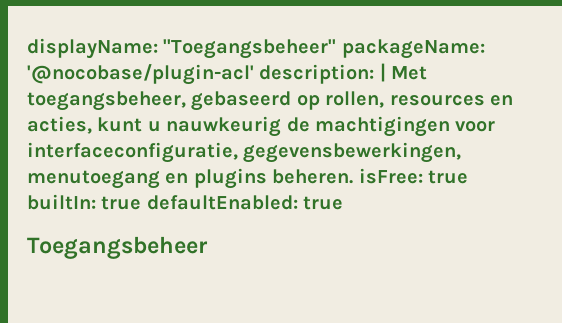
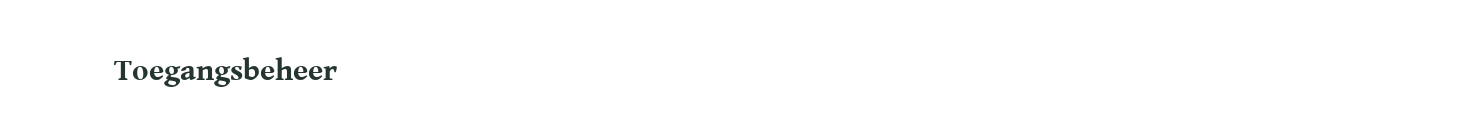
- displayName: "Toegangsbeheer" packageName: '@nocobase/plugin-acl' description: | Met toegangsbeheer, gebaseerd op rollen, resources en acties, kunt u nauwkeurig de machtigingen voor interfaceconfiguratie, gegevensbewerkingen, menutoegang en plugins beheren. isFree: true builtIn: true defaultEnabled: true

